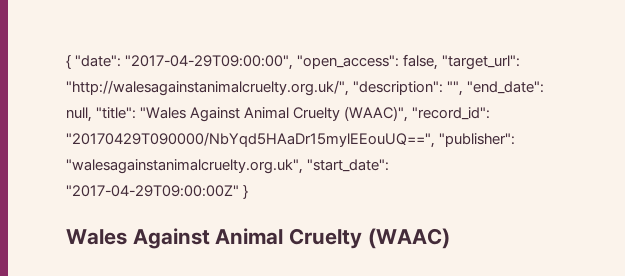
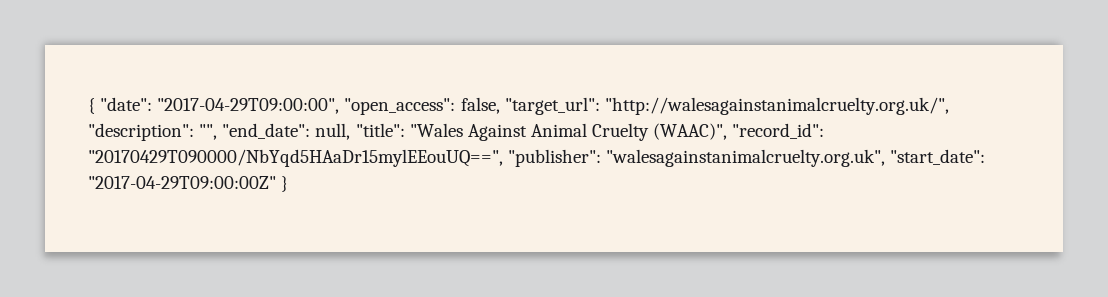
- Wales Against Animal Cruelty (WAAC)

